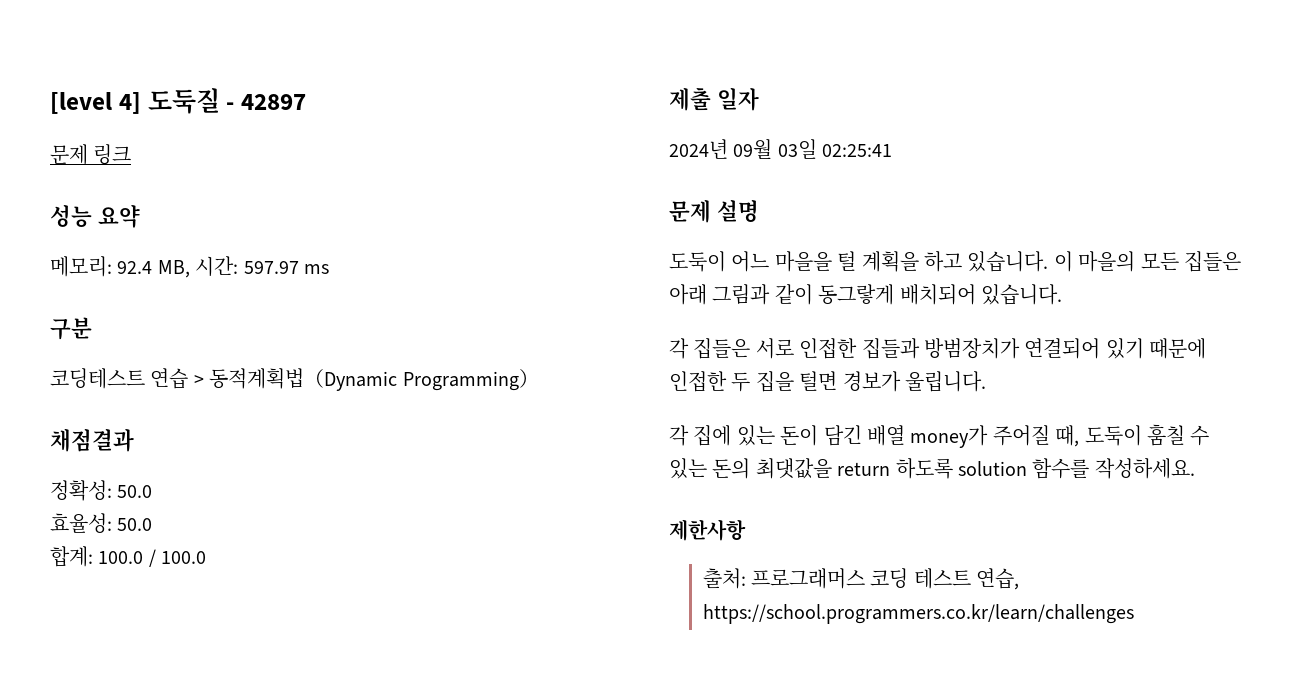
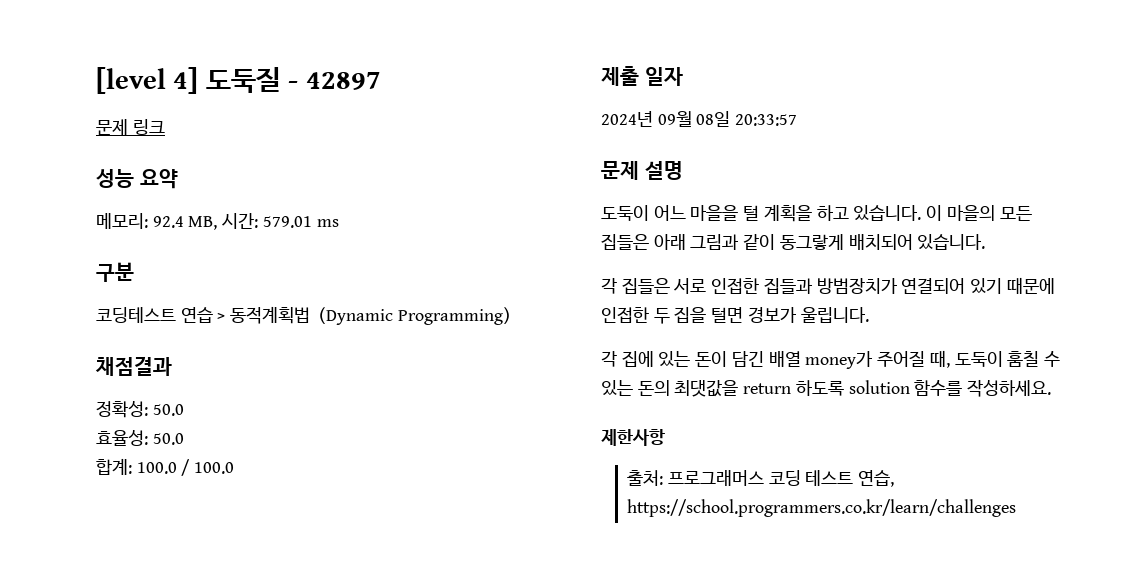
- 메모리: 92.4 MB, 시간: 597.97 ms
+ 메모리: 92.4 MB, 시간: 579.01 ms
- 2024년 09월 03일 02:25:41
+ 2024년 09월 08일 20:33:57

